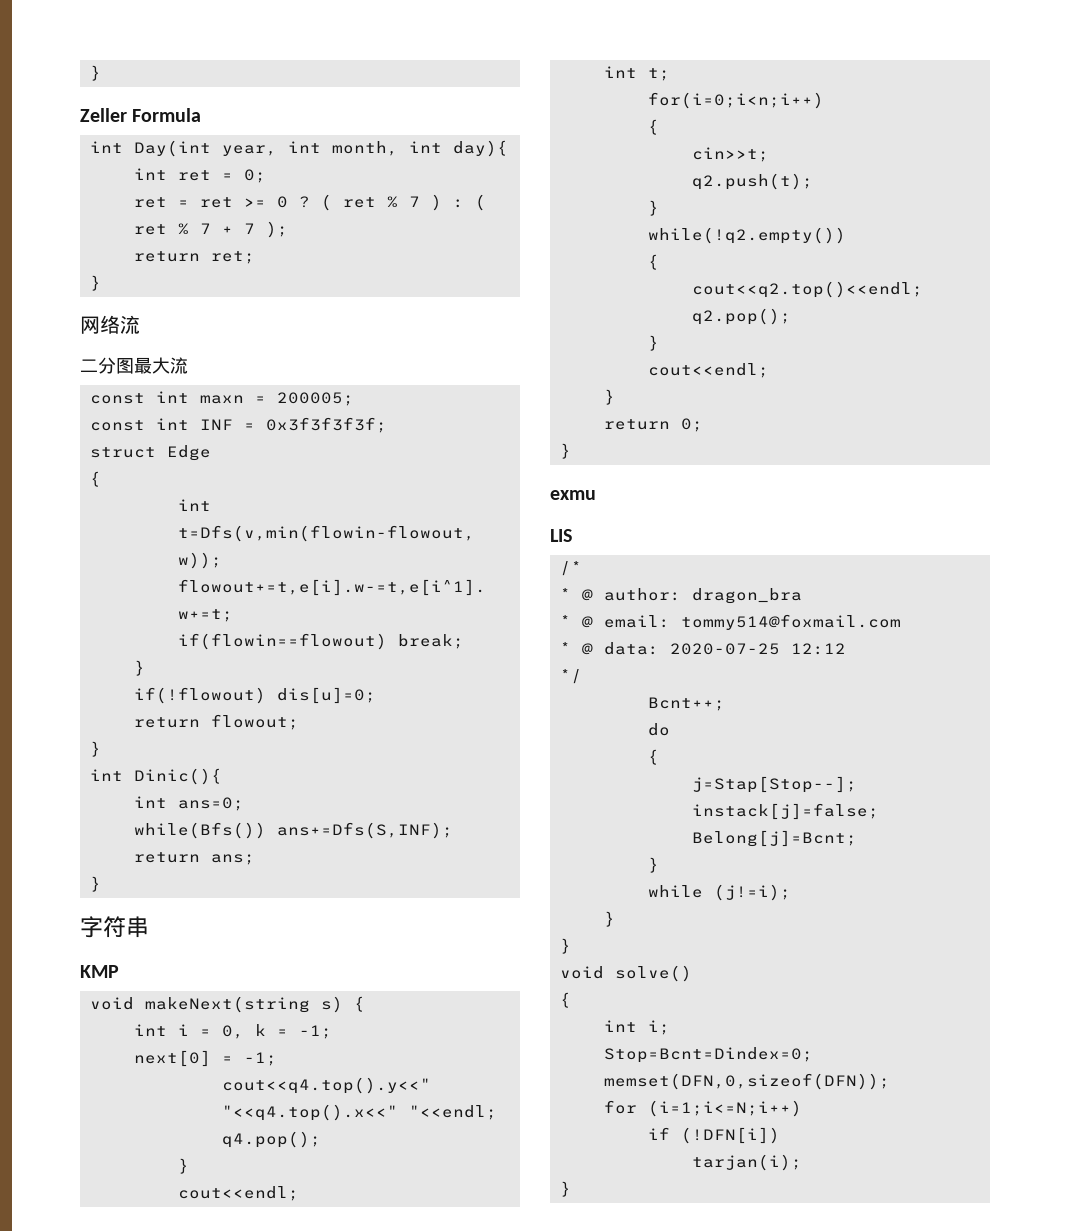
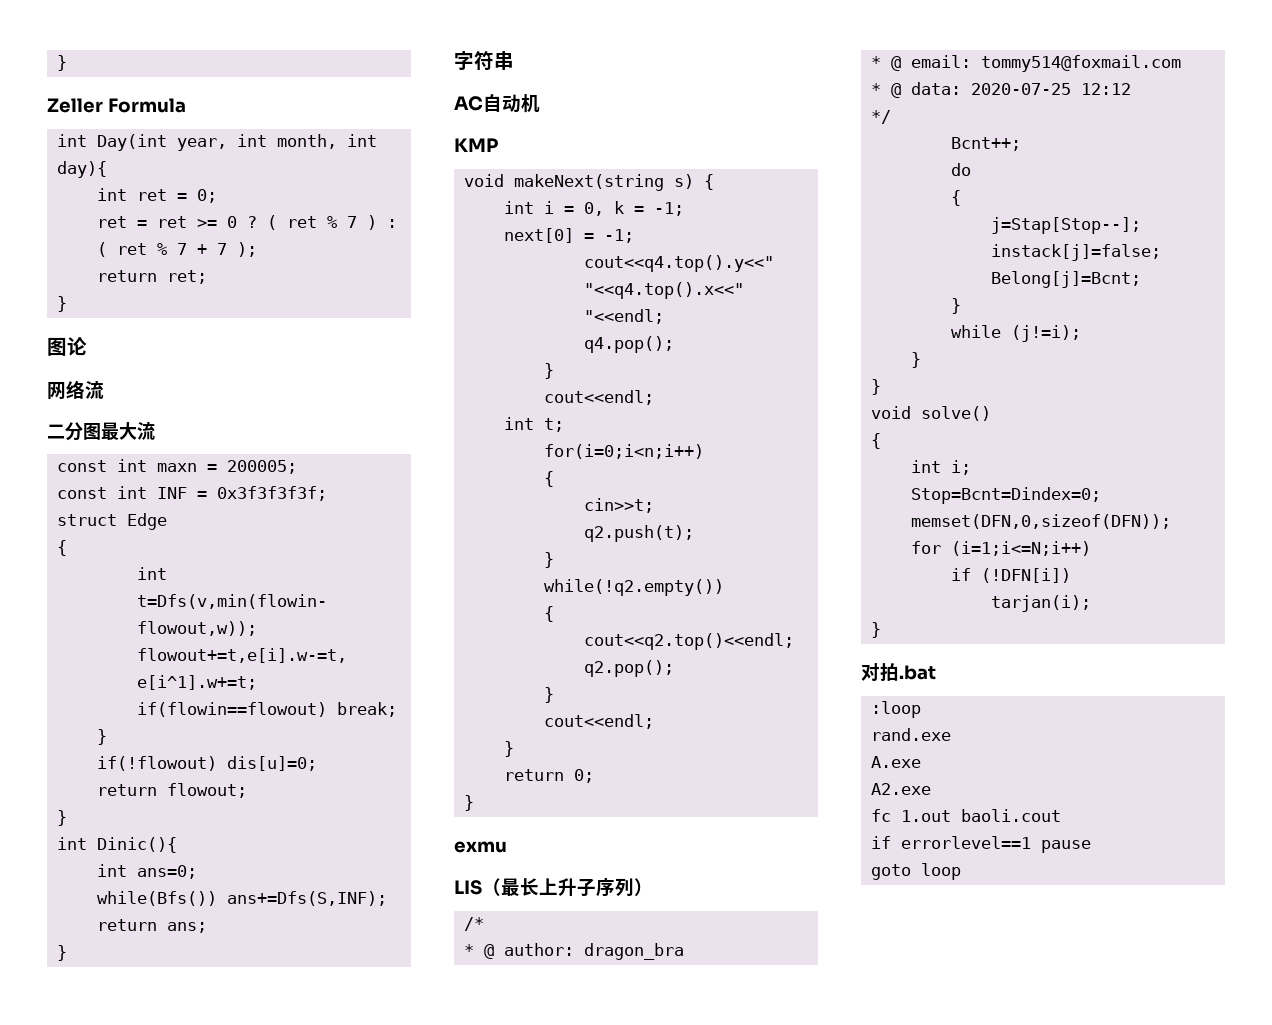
+ 图论
+ AC自动机
- LIS
+ LIS（最长上升子序列）
+ 对拍.bat
+ :loop
+ rand.exe
+ A.exe
+ A2.exe
+ fc 1.out baoli.cout
+ if errorlevel==1 pause
+ goto loop

